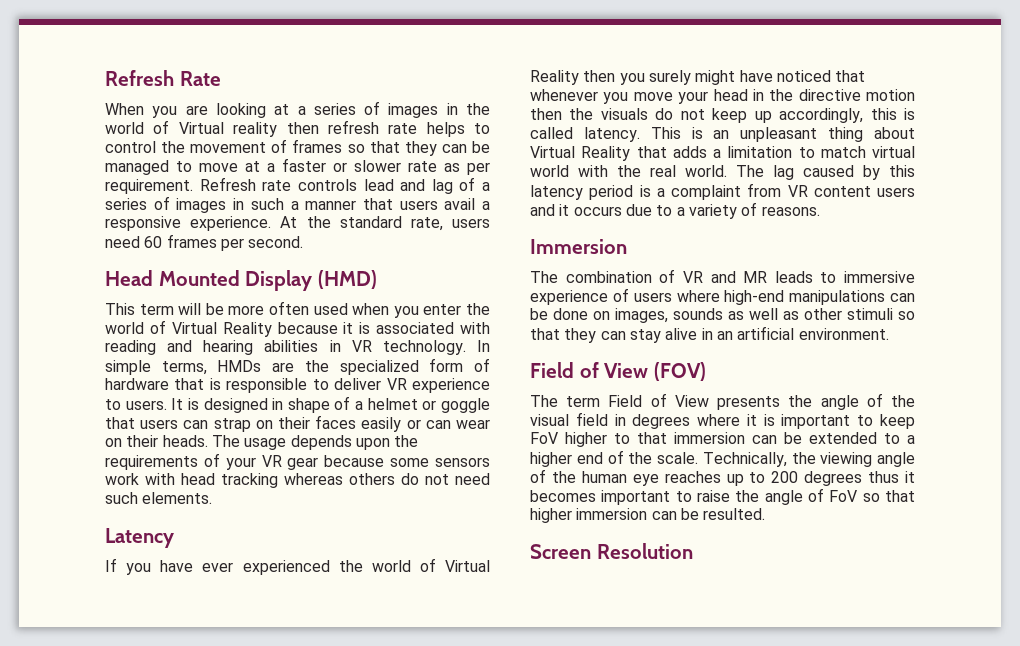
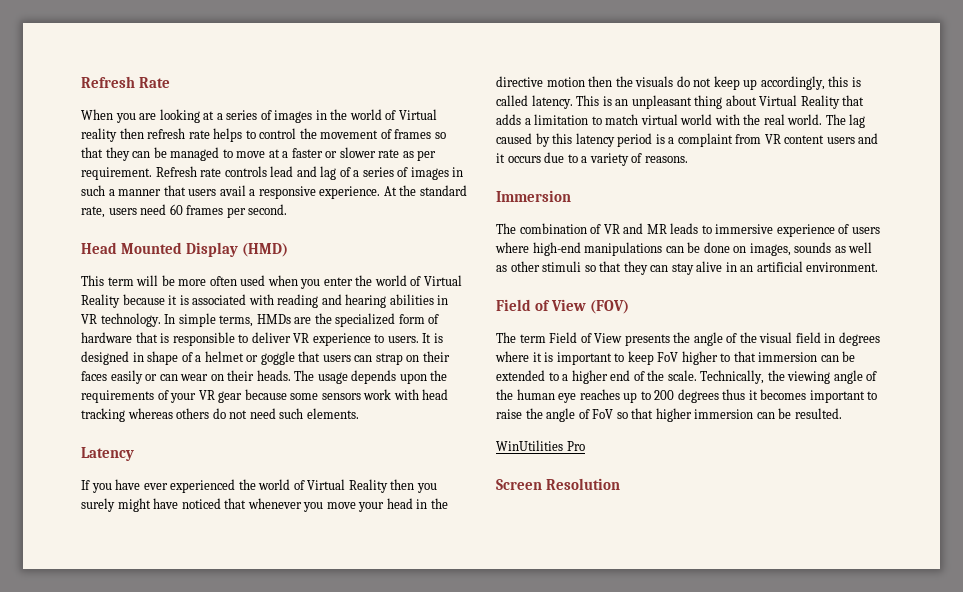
+ WinUtilities Pro

